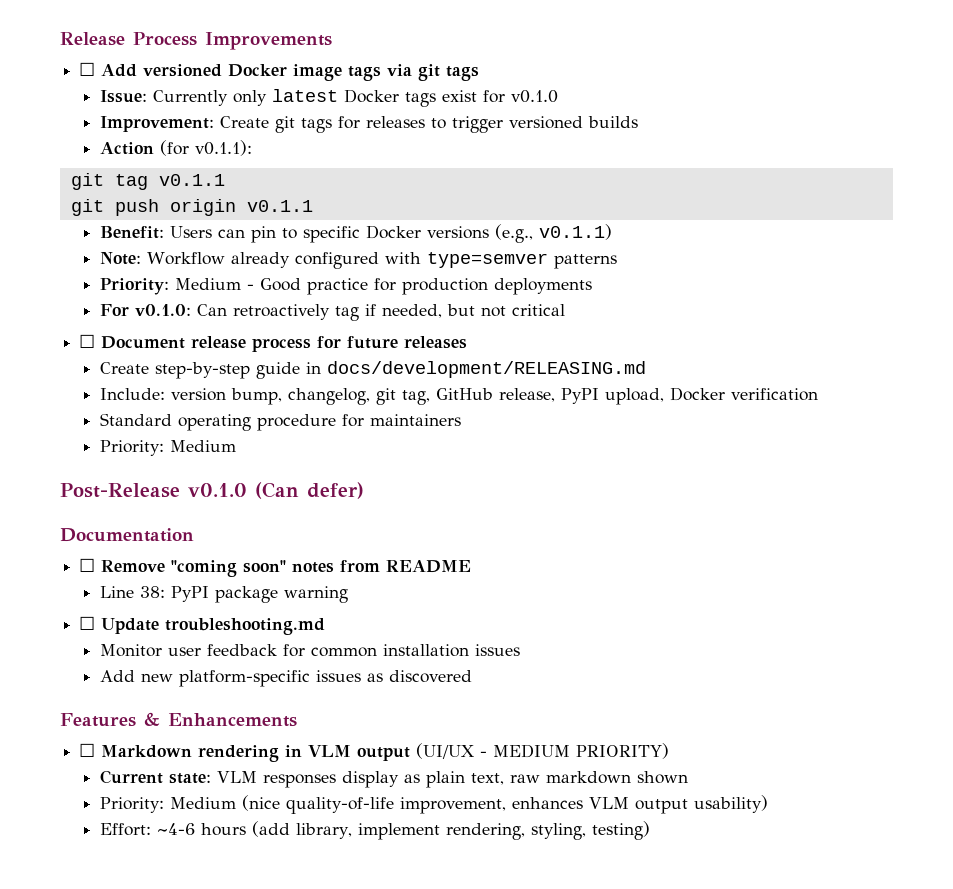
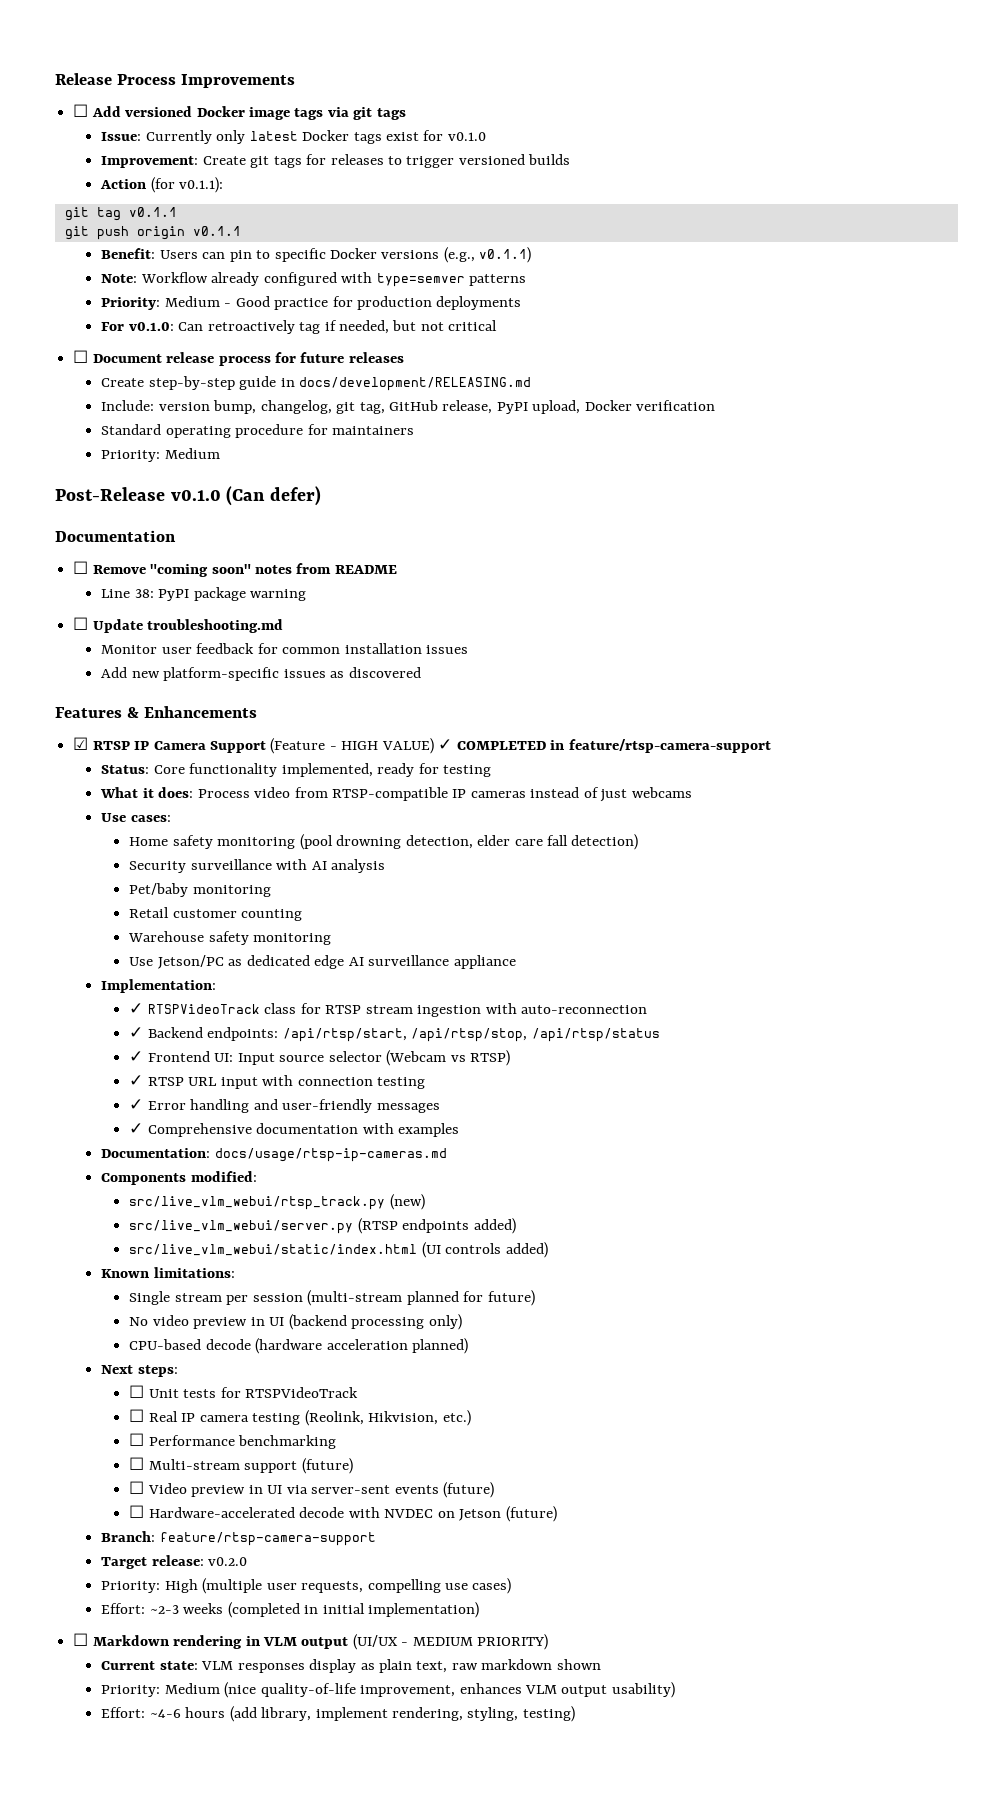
+ ☑ RTSP IP Camera Support (Feature - HIGH VALUE) ✓ COMPLETED in feature/rtsp-camera-support
+ Status: Core functionality implemented, ready for testing
+ What it does: Process video from RTSP-compatible IP cameras instead of just webcams
+ Use cases:
+ Home safety monitoring (pool drowning detection, elder care fall detection)
+ Security surveillance with AI analysis
+ Pet/baby monitoring
+ Retail customer counting
+ Warehouse safety monitoring
+ Use Jetson/PC as dedicated edge AI surveillance appliance
+ Implementation:
+ ✓ RTSPVideoTrack class for RTSP stream ingestion with auto-reconnection
+ ✓ Backend endpoints: /api/rtsp/start, /api/rtsp/stop, /api/rtsp/status
+ ✓ Frontend UI: Input source selector (Webcam vs RTSP)
+ ✓ RTSP URL input with connection testing
+ ✓ Error handling and user-friendly messages
+ ✓ Comprehensive documentation with examples
+ Documentation: docs/usage/rtsp-ip-cameras.md
+ Components modified:
+ src/live_vlm_webui/rtsp_track.py (new)
+ src/live_vlm_webui/server.py (RTSP endpoints added)
+ src/live_vlm_webui/static/index.html (UI controls added)
+ Known limitations:
+ Single stream per session (multi-stream planned for future)
+ No video preview in UI (backend processing only)
+ CPU-based decode (hardware acceleration planned)
+ Next steps:
+ ☐ Unit tests for RTSPVideoTrack
+ ☐ Real IP camera testing (Reolink, Hikvision, etc.)
+ ☐ Performance benchmarking
+ ☐ Multi-stream support (future)
+ ☐ Video preview in UI via server-sent events (future)
+ ☐ Hardware-accelerated decode with NVDEC on Jetson (future)
+ Branch: feature/rtsp-camera-support
+ Target release: v0.2.0
+ Priority: High (multiple user requests, compelling use cases)
+ Effort: ~2-3 weeks (completed in initial implementation)

